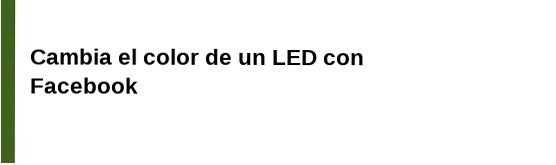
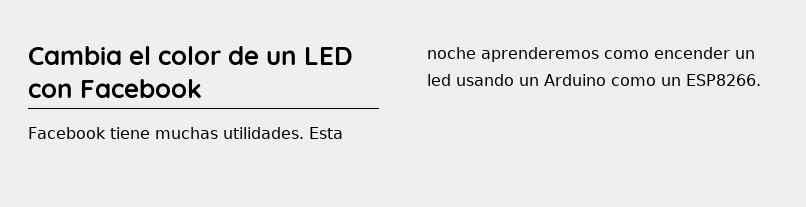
+ Facebook tiene muchas utilidades. Esta noche aprenderemos como encender un led usando un Arduino como un ESP8266.

